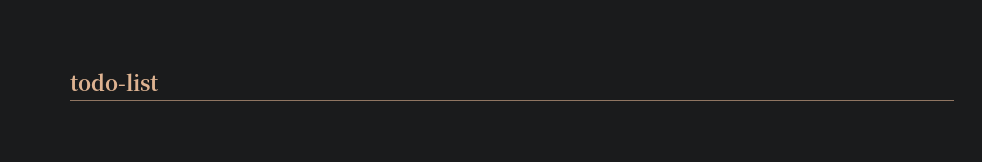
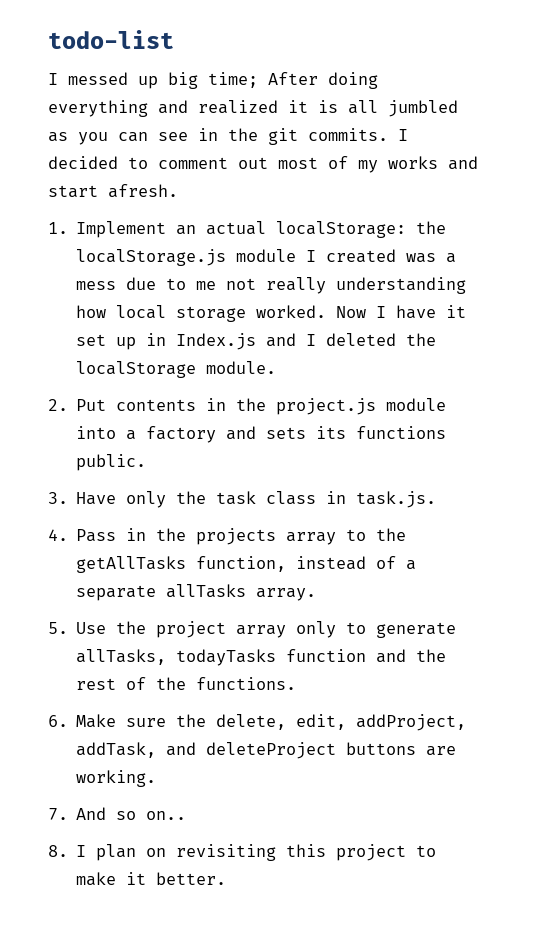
+ I messed up big time; After doing everything and realized it is all jumbled as you can see in the git commits. I decided to comment out most of my works and start afresh.
+ 1. Implement an actual localStorage: the localStorage.js module I created was a mess due to me not really understanding how local storage worked. Now I have it set up in Index.js and I deleted the localStorage module.
+ 2. Put contents in the project.js module into a factory and sets its functions public.
+ 3. Have only the task class in task.js.
+ 4. Pass in the projects array to the getAllTasks function, instead of a separate allTasks array.
+ 5. Use the project array only to generate allTasks, todayTasks function and the rest of the functions.
+ 6. Make sure the delete, edit, addProject, addTask, and deleteProject buttons are working.
+ 7. And so on..
+ 8. I plan on revisiting this project to make it better.

